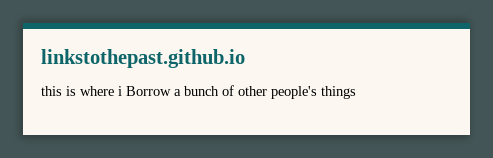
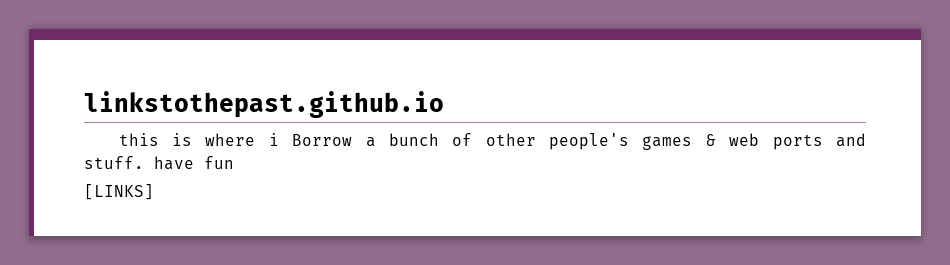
- this is where i Borrow a bunch of other people's things
+ this is where i Borrow a bunch of other people's games & web ports and stuff. have fun
+ [LINKS]

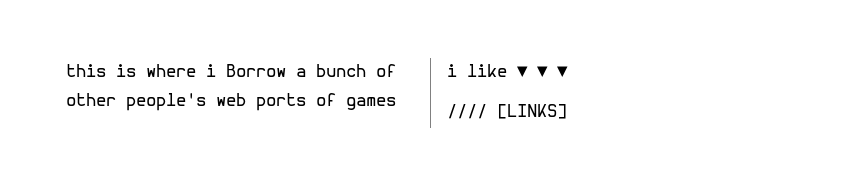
- linkstothepast.github.io
- this is where i Borrow a bunch of other people's games & web ports and stuff. have fun
- [LINKS]
+ this is where i Borrow a bunch of other people's web ports of games i like ▼ ▼ ▼
+ //// [LINKS]

